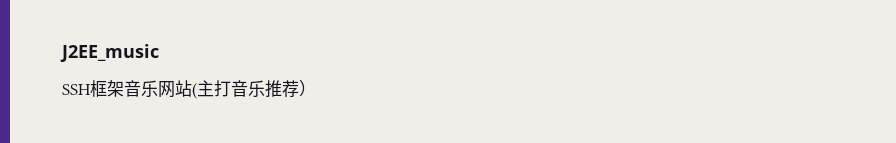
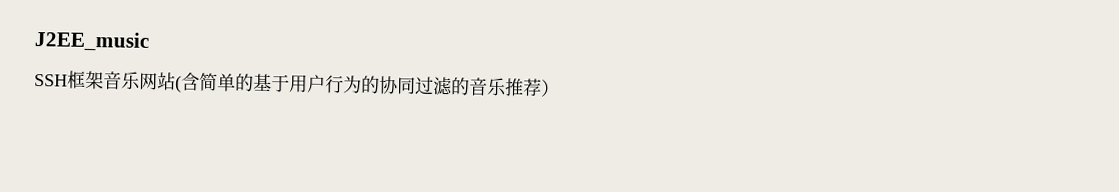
- SSH框架音乐网站(主打音乐推荐）
+ SSH框架音乐网站(含简单的基于用户行为的协同过滤的音乐推荐）

